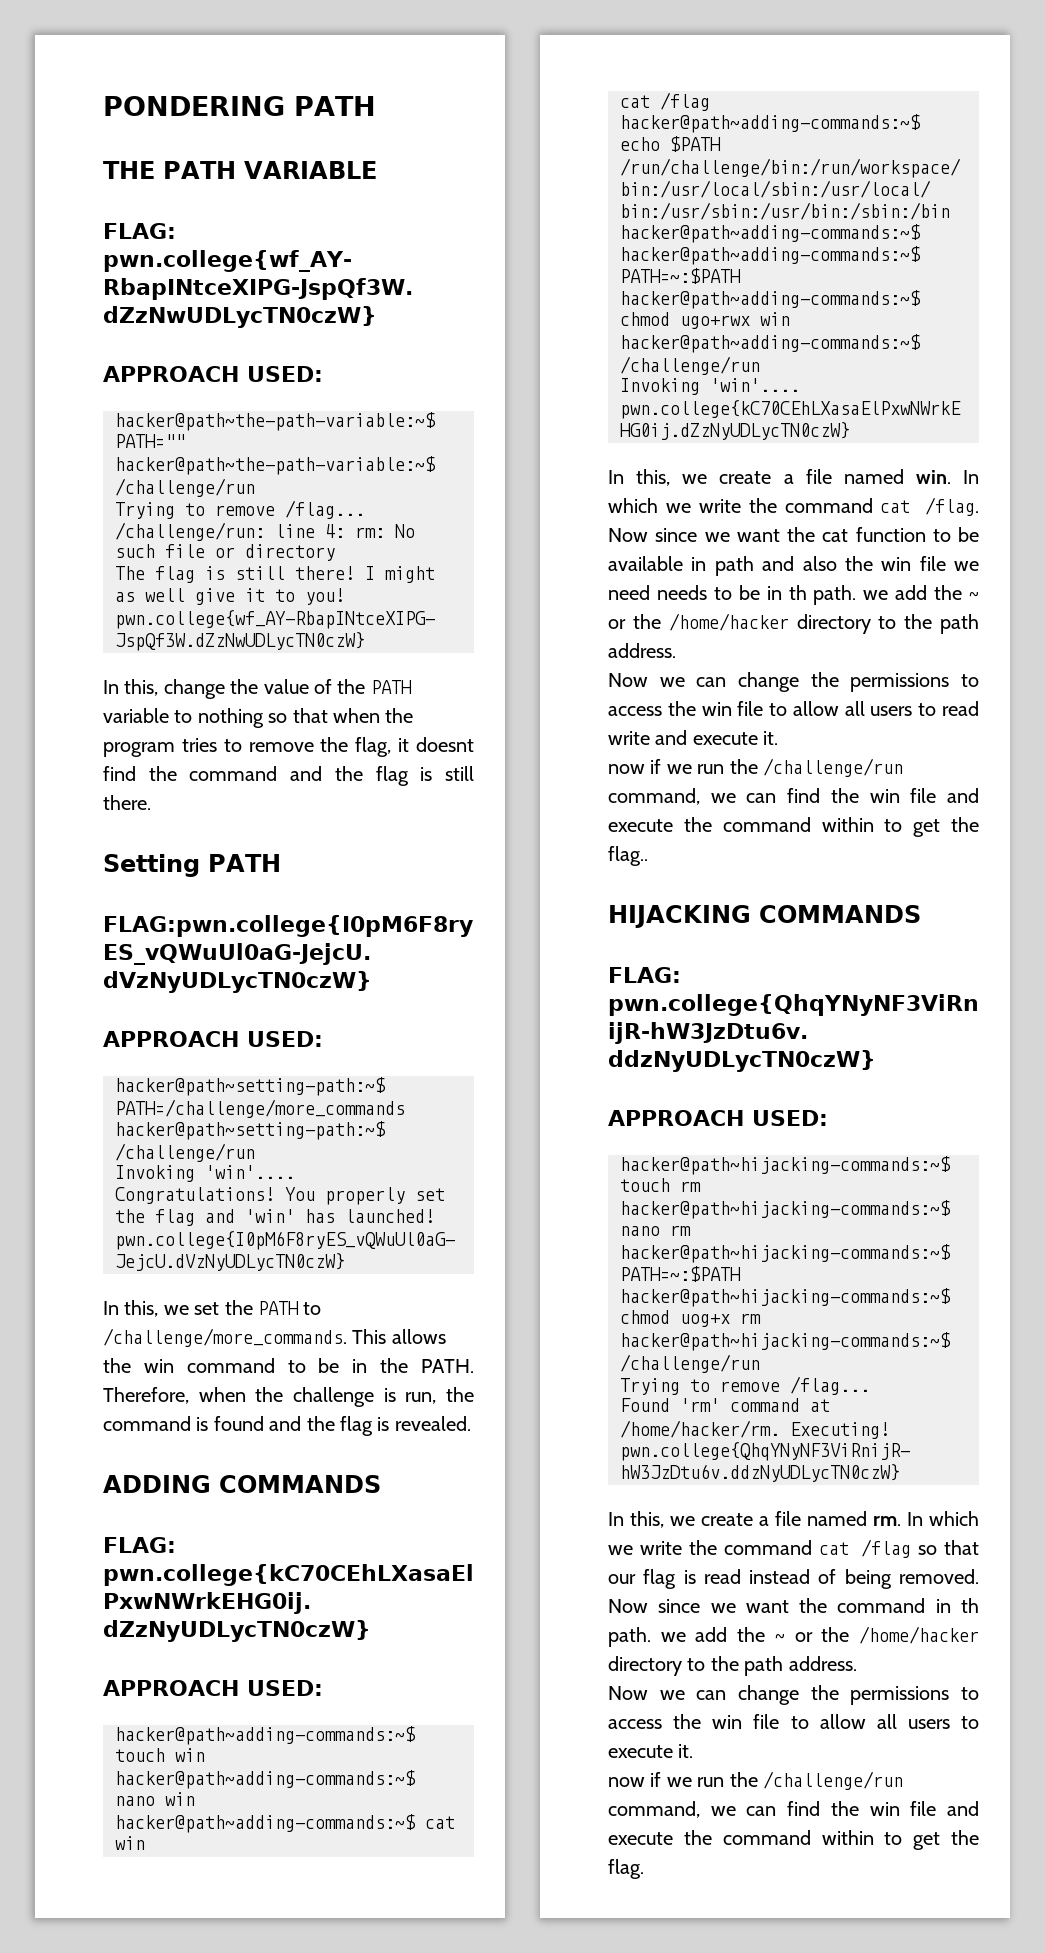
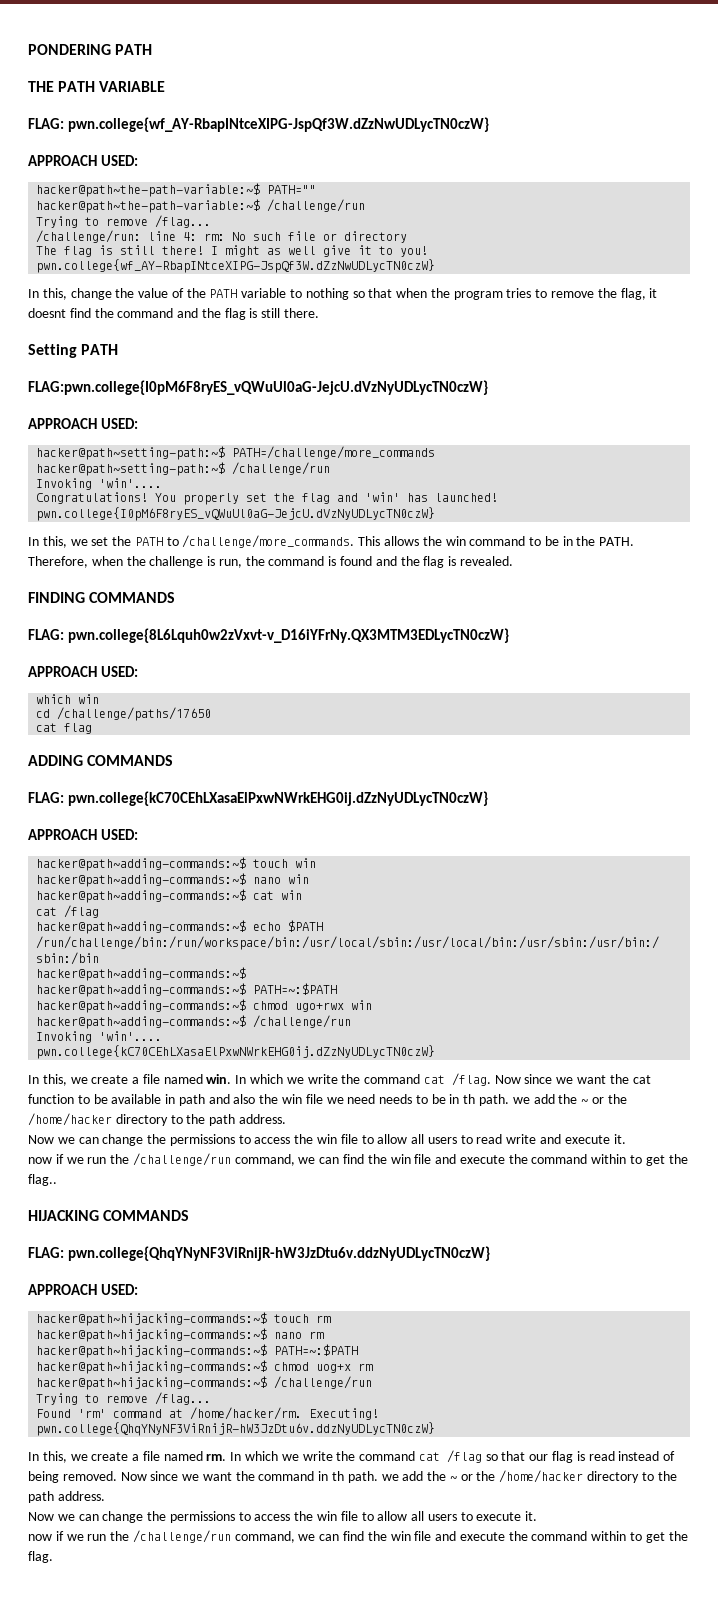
+ FINDING COMMANDS
+ FLAG: pwn.college{8L6Lquh0w2zVxvt-v_D16iYFrNy.QX3MTM3EDLycTN0czW}
+ APPROACH USED:
+ which win
+ cd /challenge/paths/17650
+ cat flag

